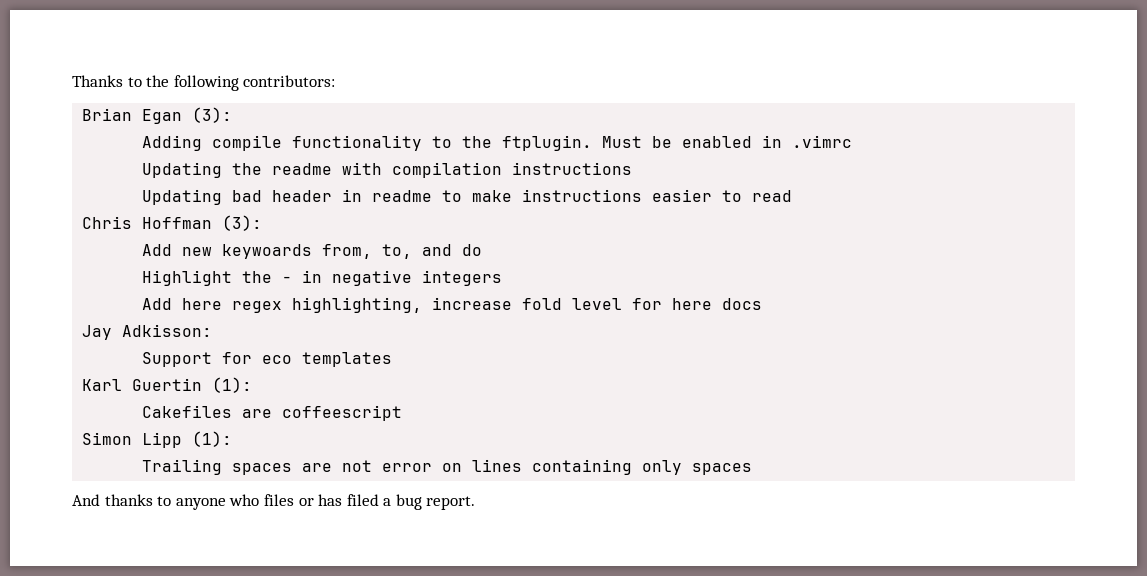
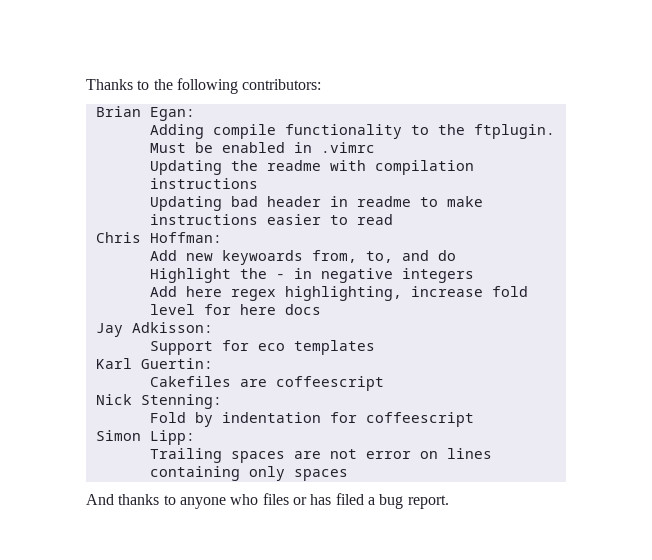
- Brian Egan (3):
+ Brian Egan:
- Chris Hoffman (3):
+ Chris Hoffman:
- Karl Guertin (1):
+ Karl Guertin:
+ Nick Stenning:
+ Fold by indentation for coffeescript
- Simon Lipp (1):
+ Simon Lipp:

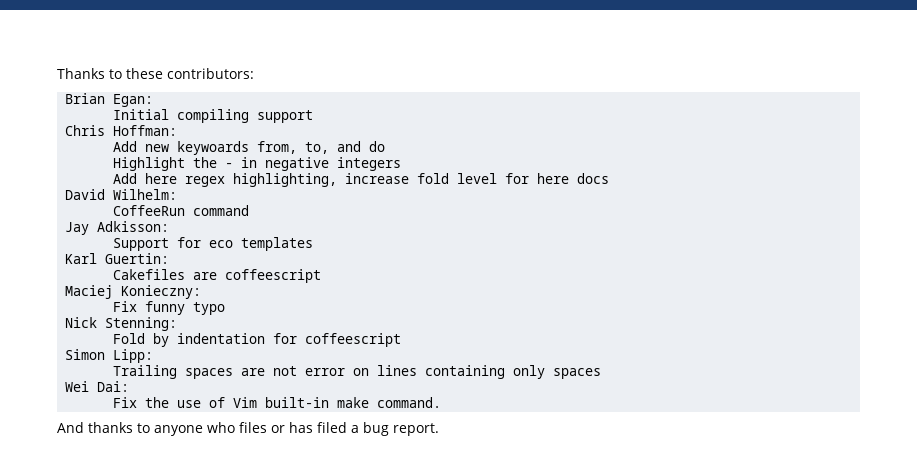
- Thanks to the following contributors:
+ Thanks to these contributors:
- Adding compile functionality to the ftplugin. Must be enabled in .vimrc
- Updating the readme with compilation instructions
- Updating bad header in readme to make instructions easier to read
+ Initial compiling support
+ David Wilhelm:
+ CoffeeRun command
+ Maciej Konieczny:
+ Fix funny typo
+ Wei Dai:
+ Fix the use of Vim built-in make command.

